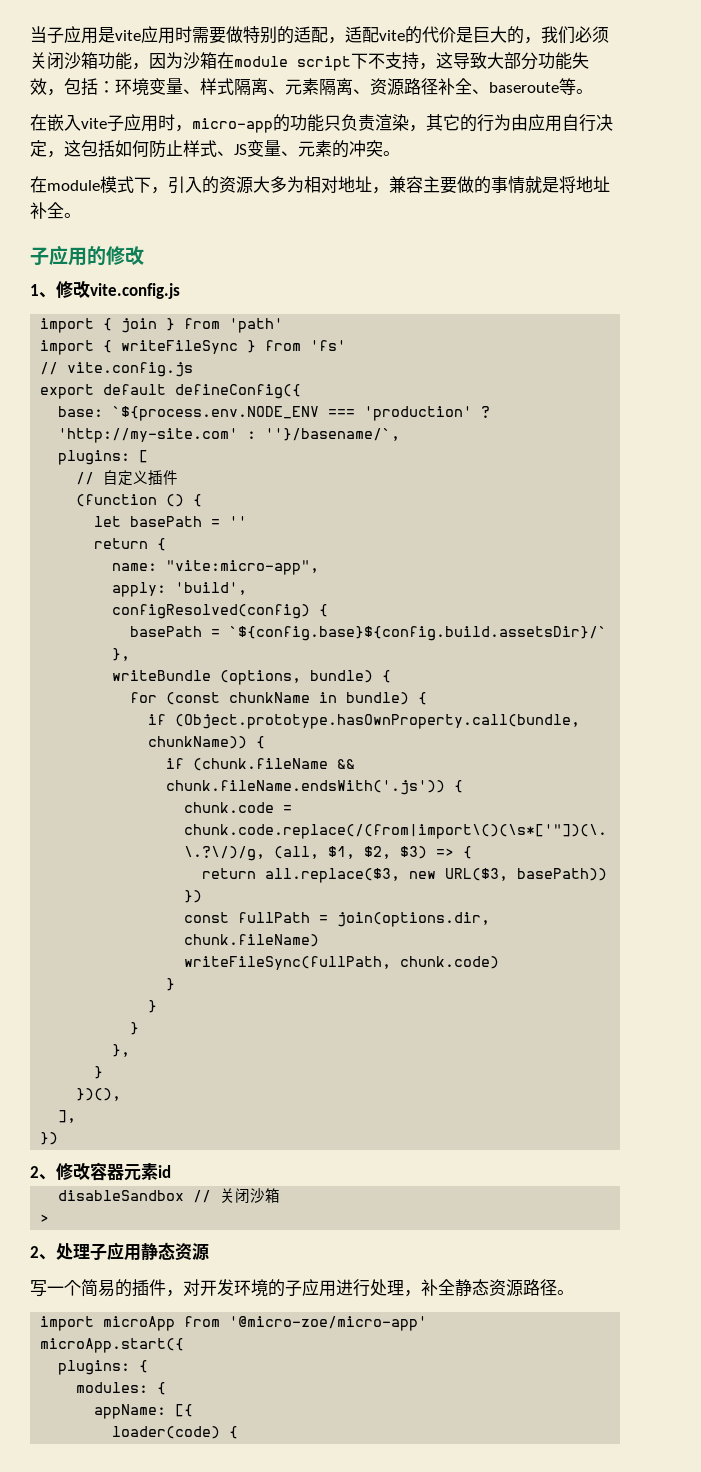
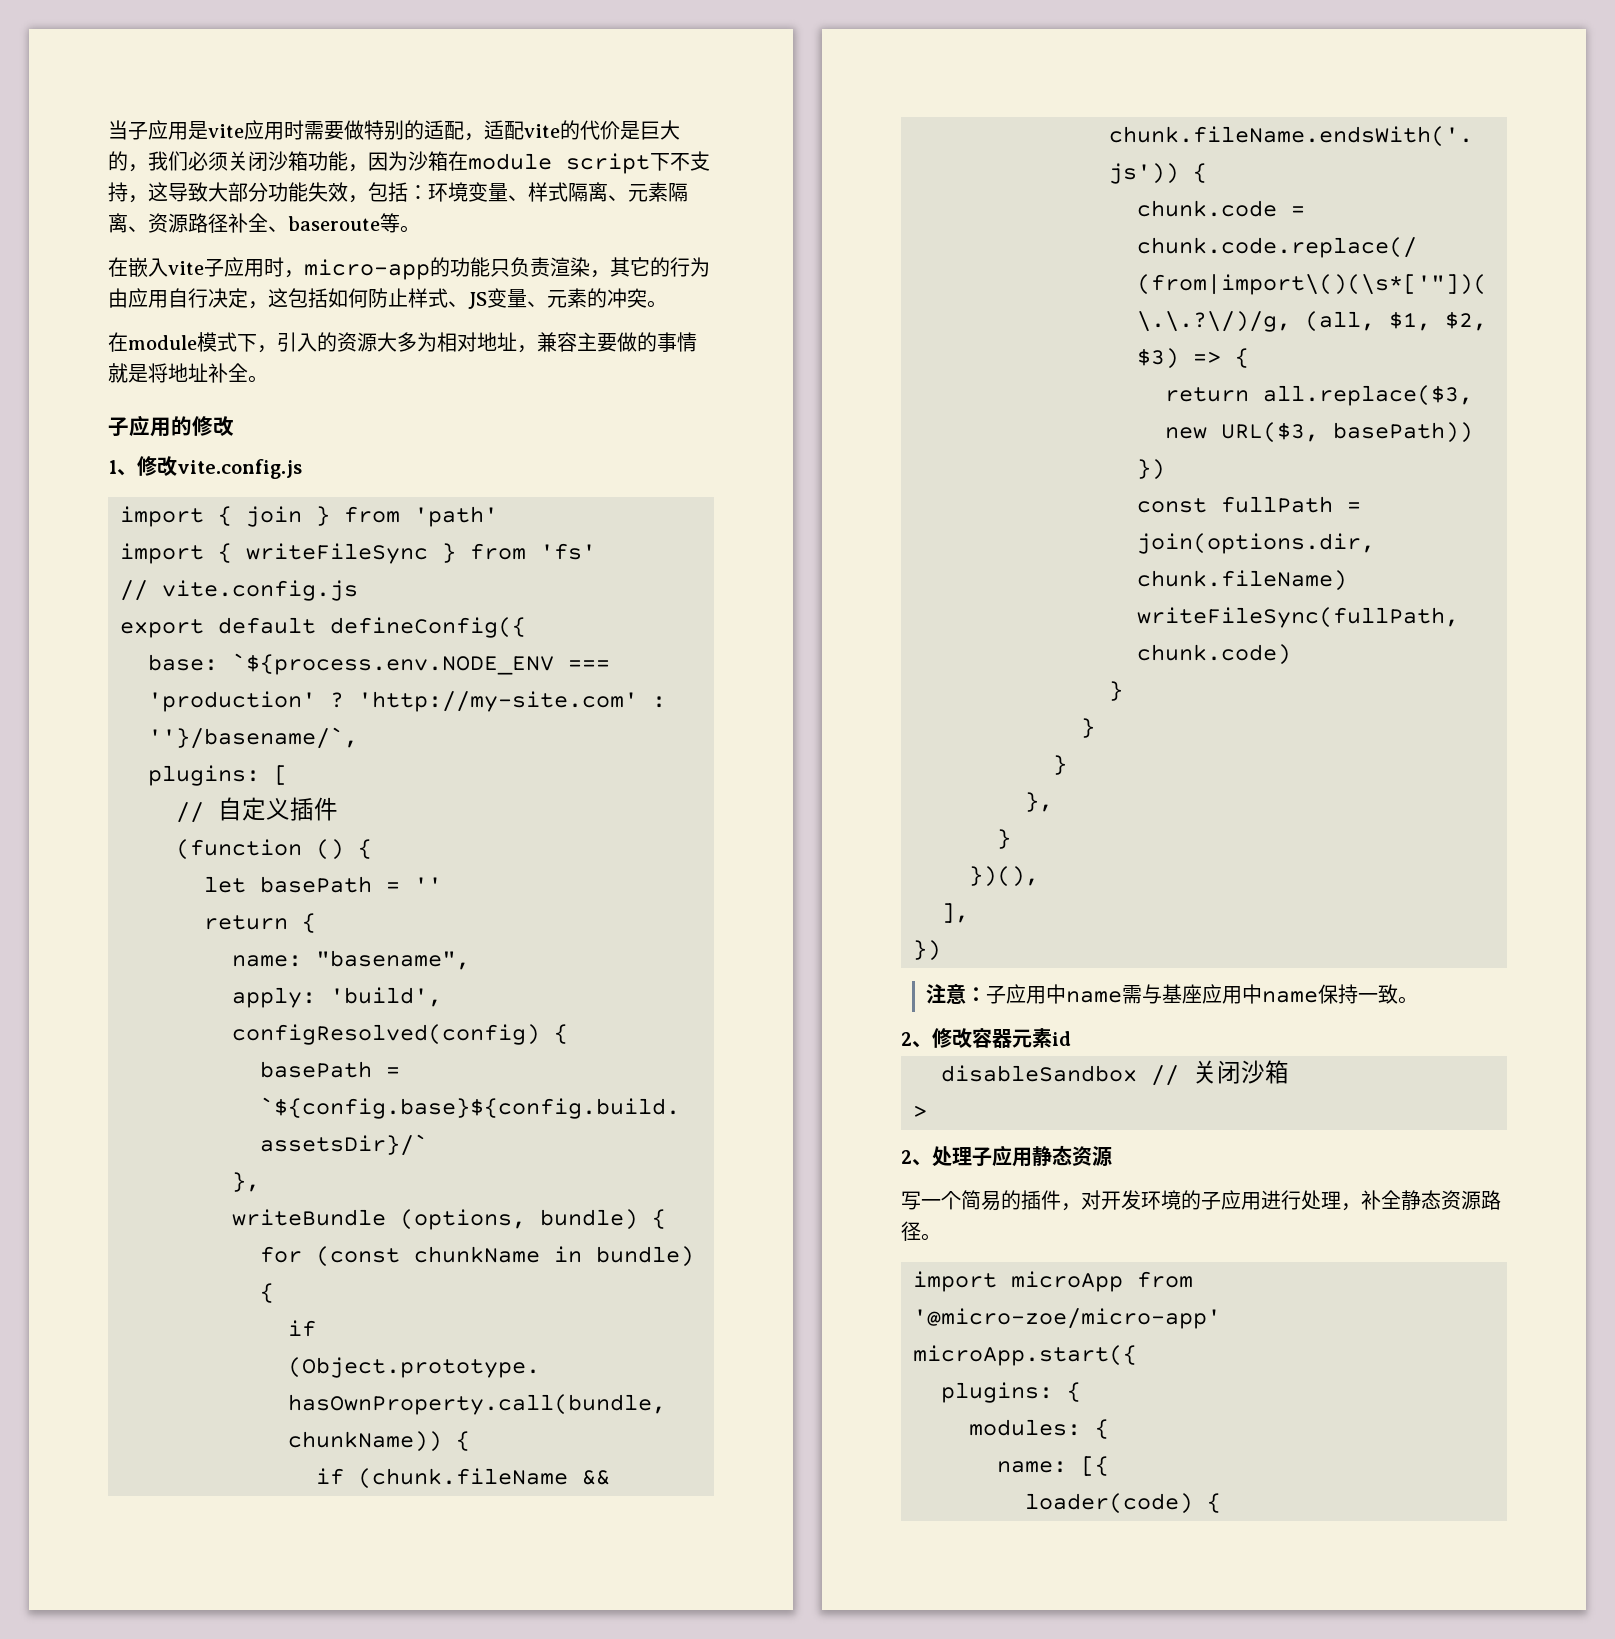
- name: "vite:micro-app",
+ name: "basename",
+ 注意：子应用中name需与基座应用中name保持一致。
- appName: [{
+ name: [{

